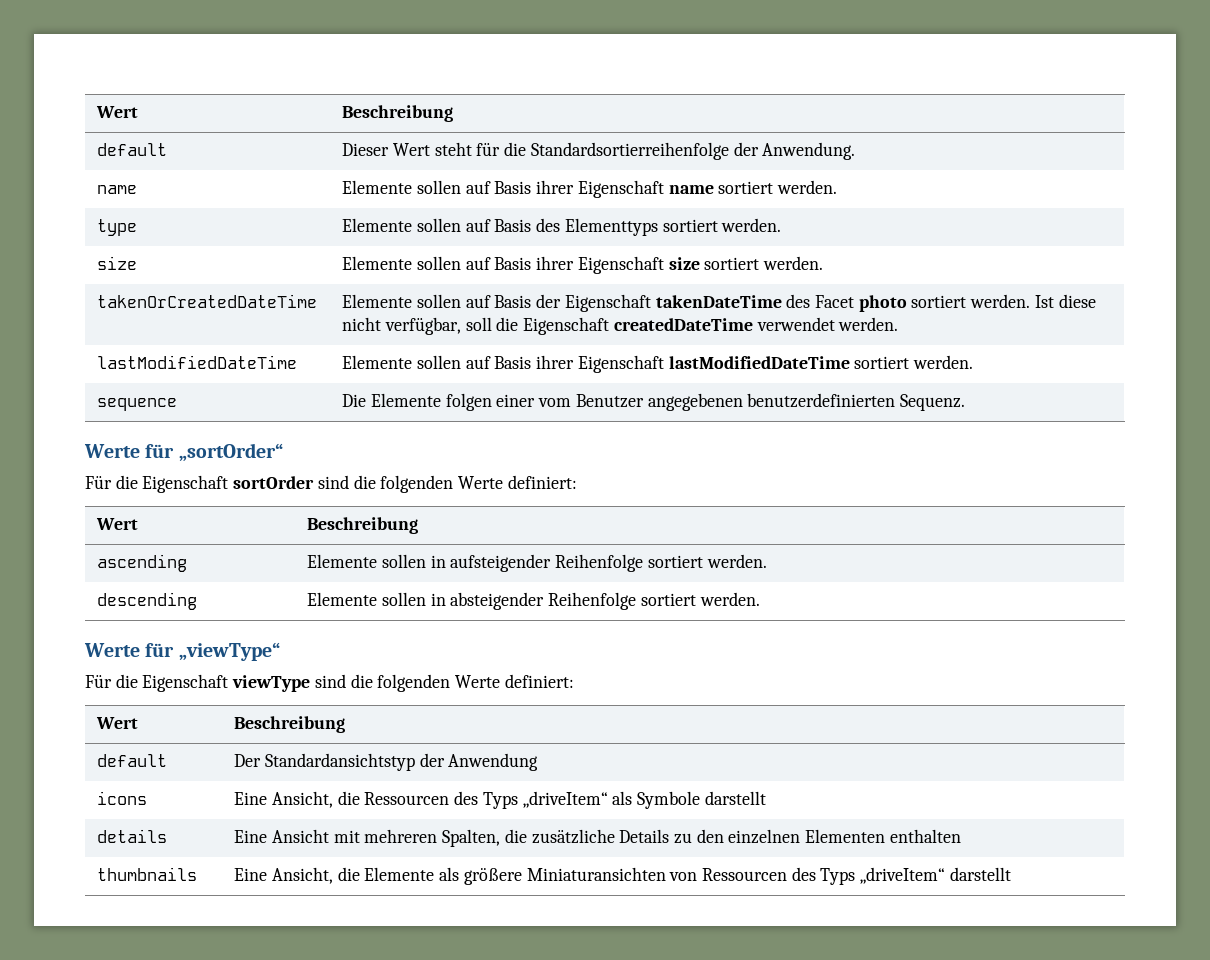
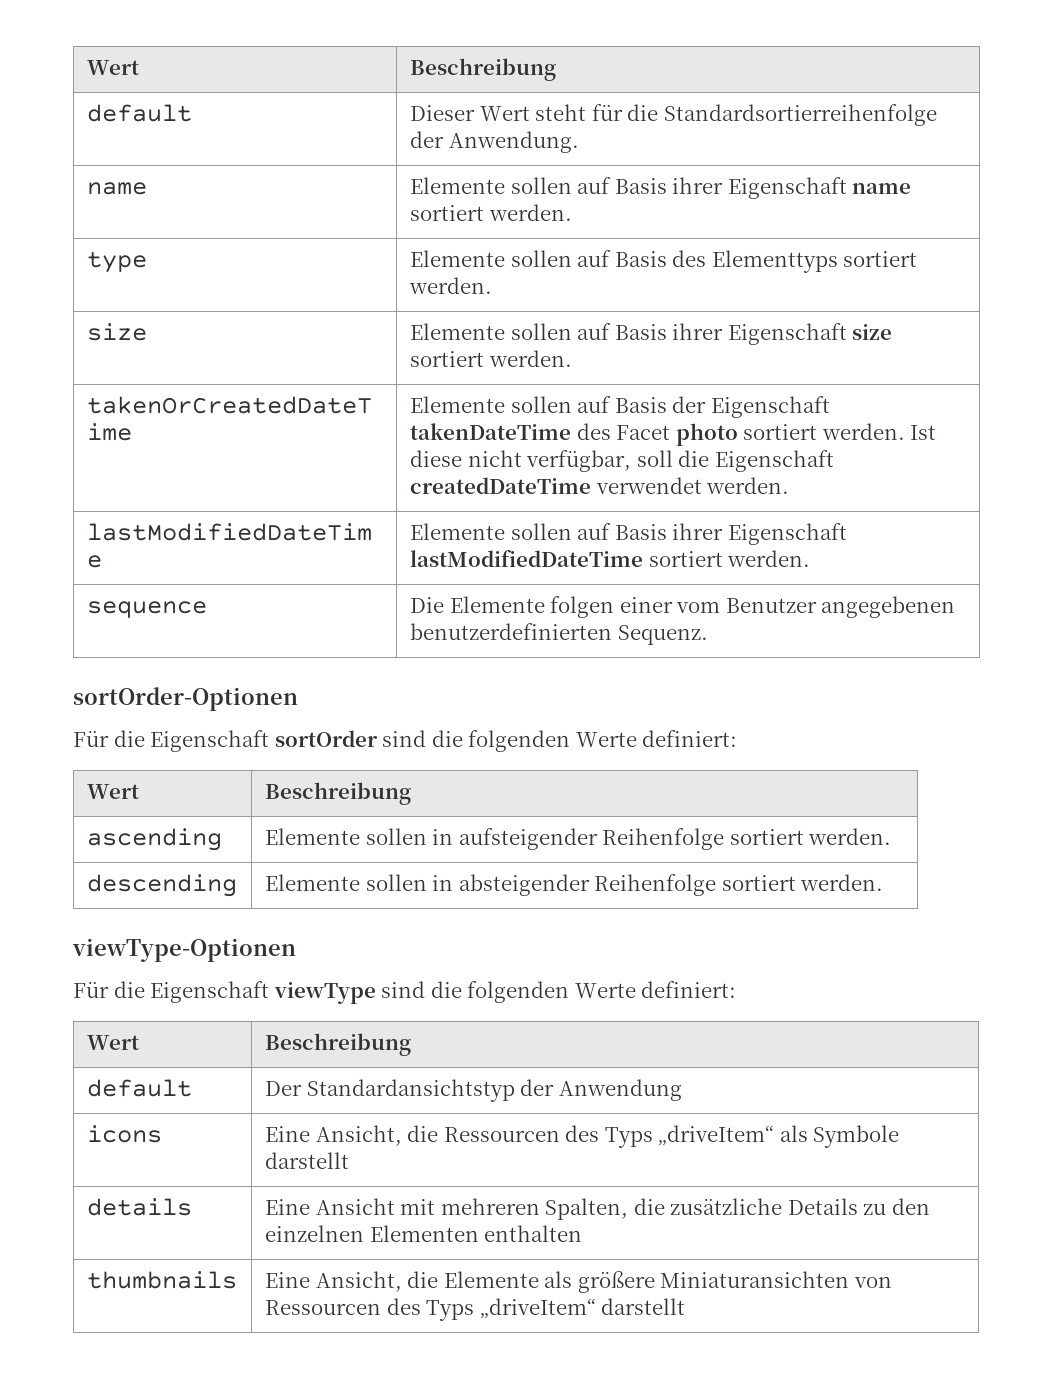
- Werte für „sortOrder“
+ sortOrder-Optionen
- Werte für „viewType“
+ viewType-Optionen

